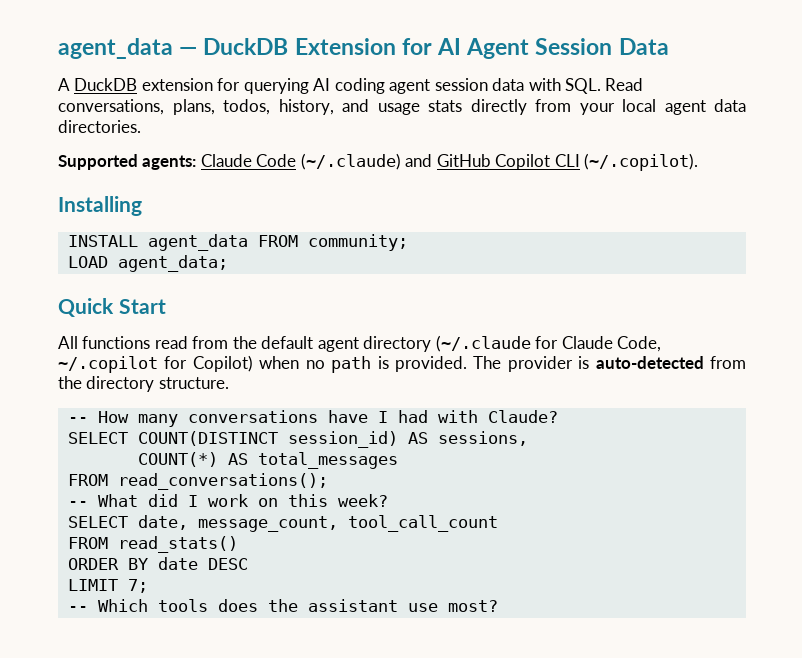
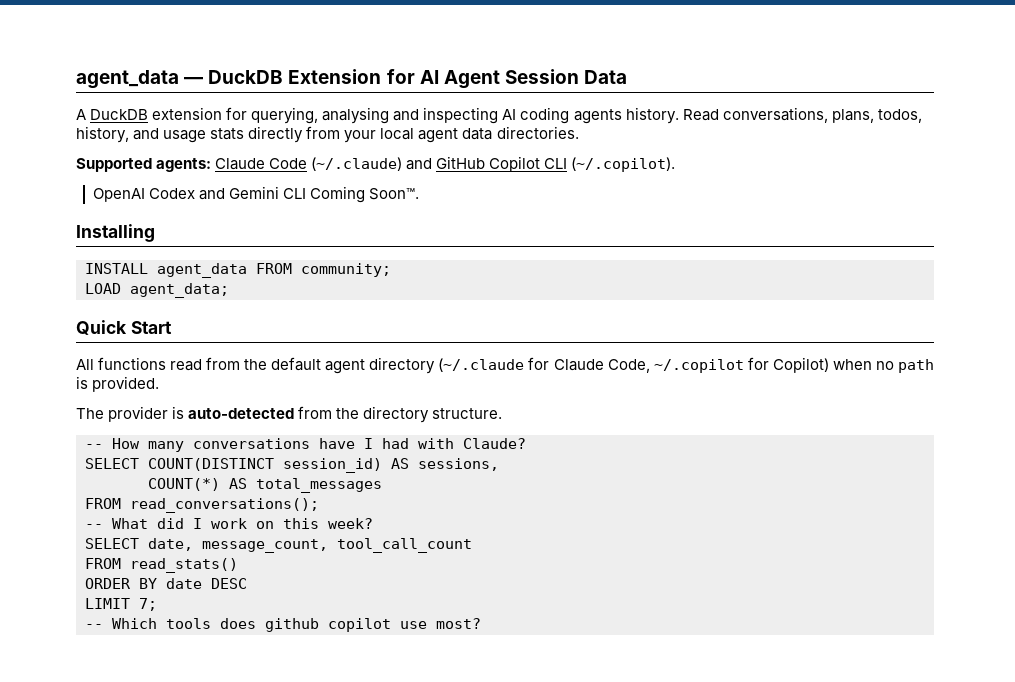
- A DuckDB extension for querying AI coding agent session data with SQL. Read conversations, plans, todos, history, and usage stats directly from your local agent data directories.
+ A DuckDB extension for querying, analysing and inspecting AI coding agents history. Read conversations, plans, todos, history, and usage stats directly from your local agent data directories.
+ OpenAI Codex and Gemini CLI Coming Soon™.
- All functions read from the default agent directory (~/.claude for Claude Code, ~/.copilot for Copilot) when no path is provided. The provider is auto-detected from the directory structure.
+ All functions read from the default agent directory (~/.claude for Claude Code, ~/.copilot for Copilot) when no path is provided.
+ The provider is auto-detected from the directory structure.
- -- Which tools does the assistant use most?
+ -- Which tools does github copilot use most?

